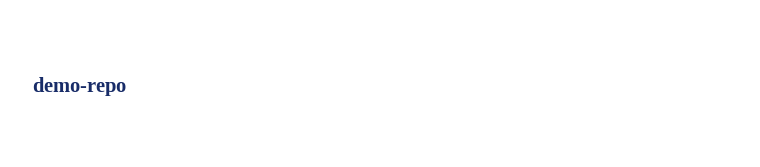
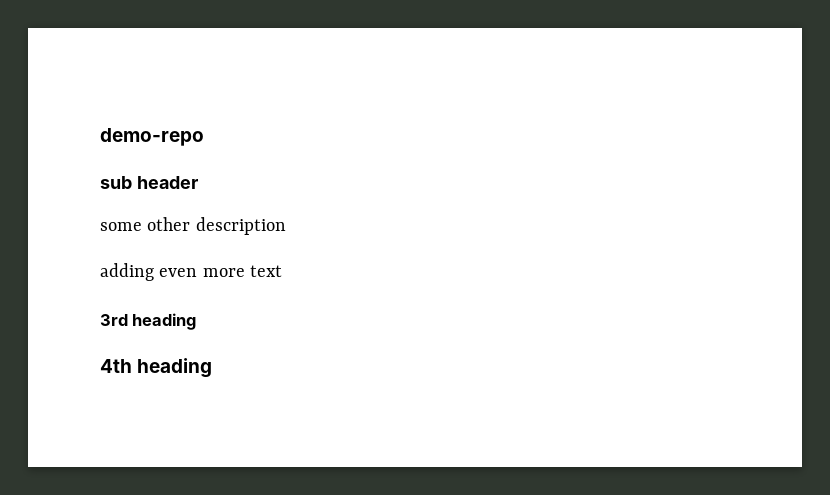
+ sub header
+ some other description
+ adding even more text
+ 3rd heading
+ 4th heading

